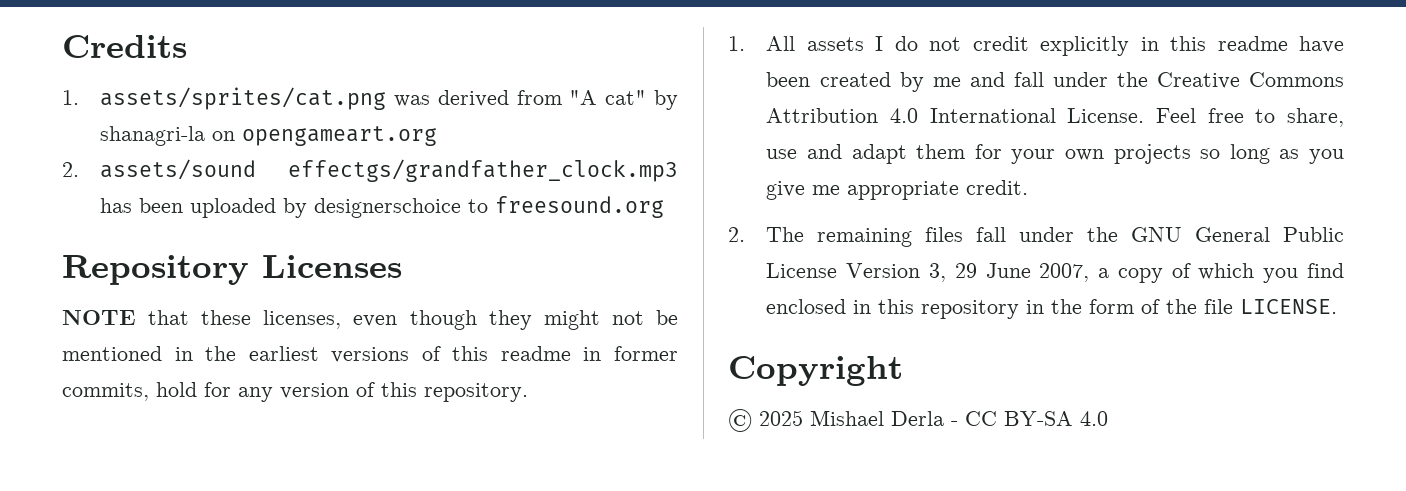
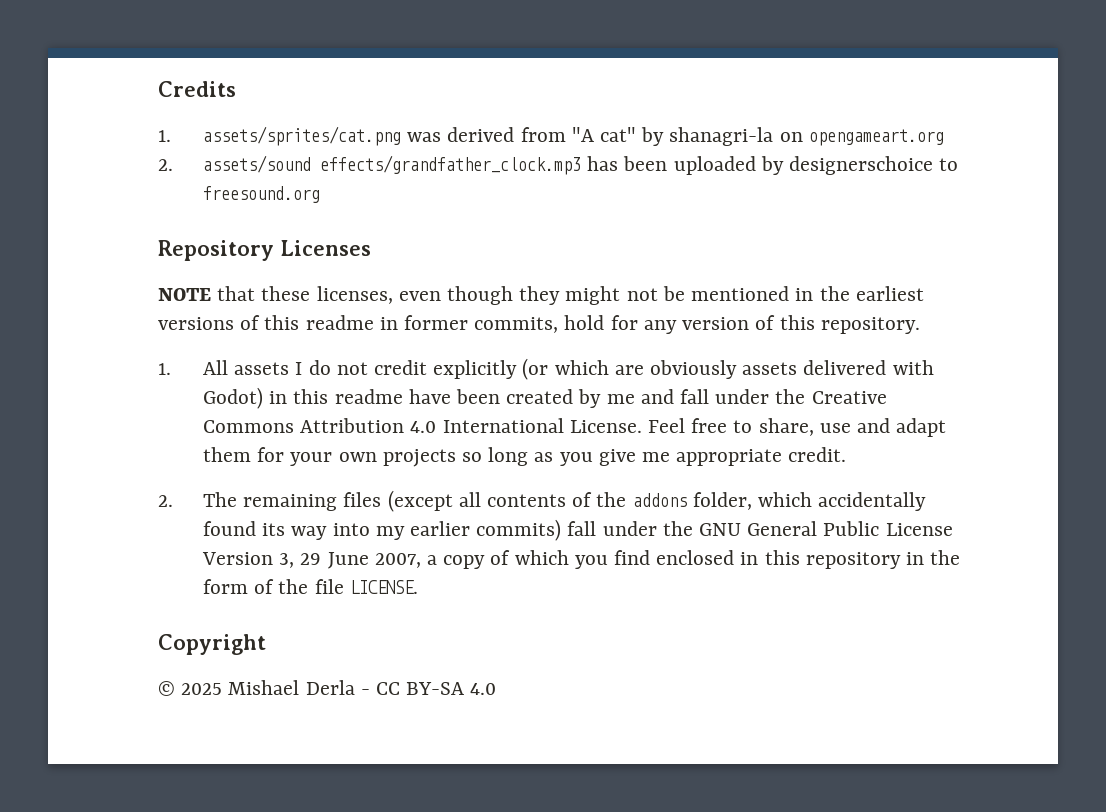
- 2. assets/sound effectgs/grandfather_clock.mp3 has been uploaded by designerschoice to freesound.org
+ 2. assets/sound effects/grandfather_clock.mp3 has been uploaded by designerschoice to freesound.org
- 1. All assets I do not credit explicitly in this readme have been created by me and fall under the Creative Commons Attribution 4.0 International License.
+ 1. All assets I do not credit explicitly (or which are obviously assets delivered with Godot) in this readme have been created by me and fall under the Creative Commons Attribution 4.0 International License.
- 2. The remaining files fall under the GNU General Public License Version 3, 29 June 2007, a copy of which you find enclosed in this repository in the form of the file LICENSE.
+ 2. The remaining files (except all contents of the addons folder, which accidentally found its way into my earlier commits) fall under the GNU General Public License Version 3, 29 June 2007, a copy of which you find enclosed in this repository in the form of the file LICENSE.

